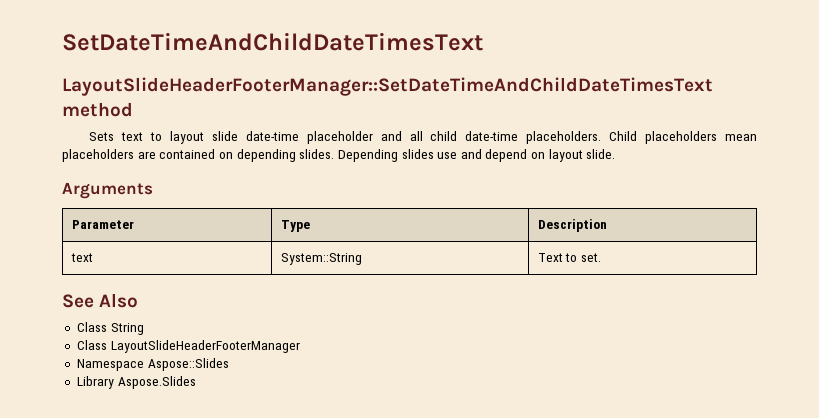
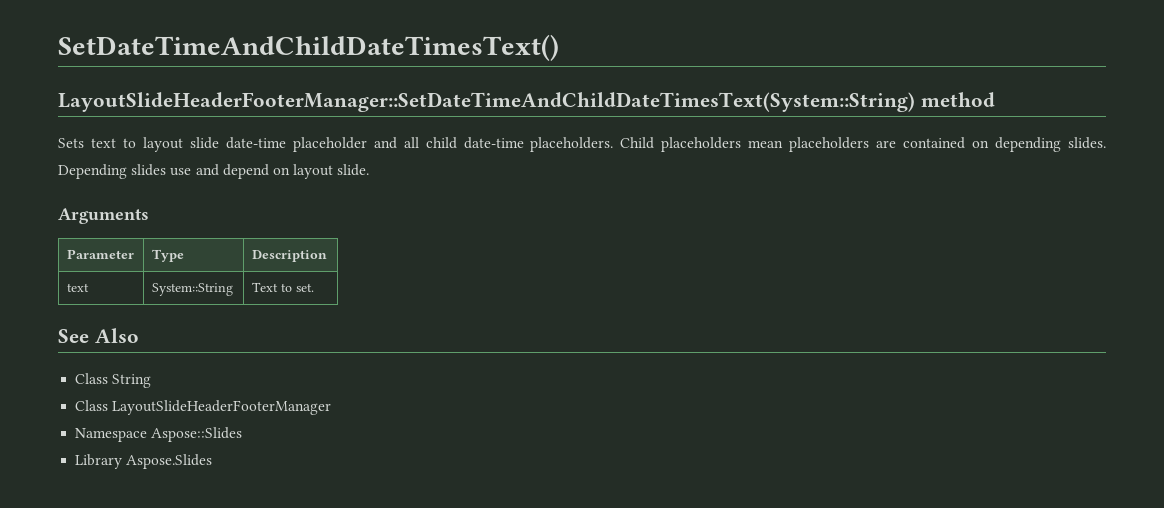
- SetDateTimeAndChildDateTimesText
- LayoutSlideHeaderFooterManager::SetDateTimeAndChildDateTimesText method
+ SetDateTimeAndChildDateTimesText()
+ LayoutSlideHeaderFooterManager::SetDateTimeAndChildDateTimesText(System::String) method

